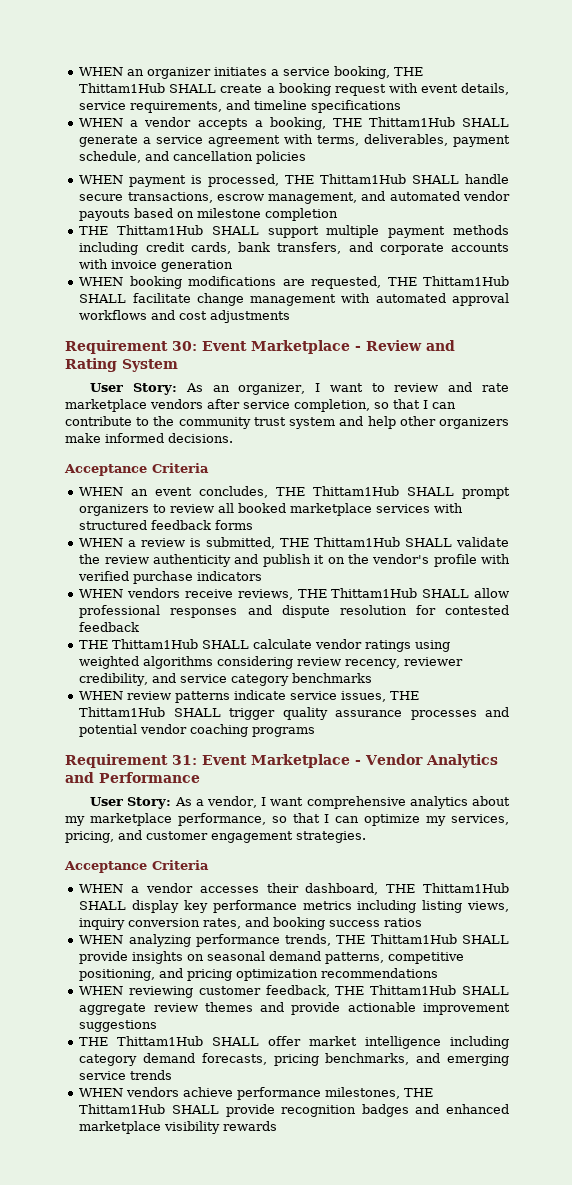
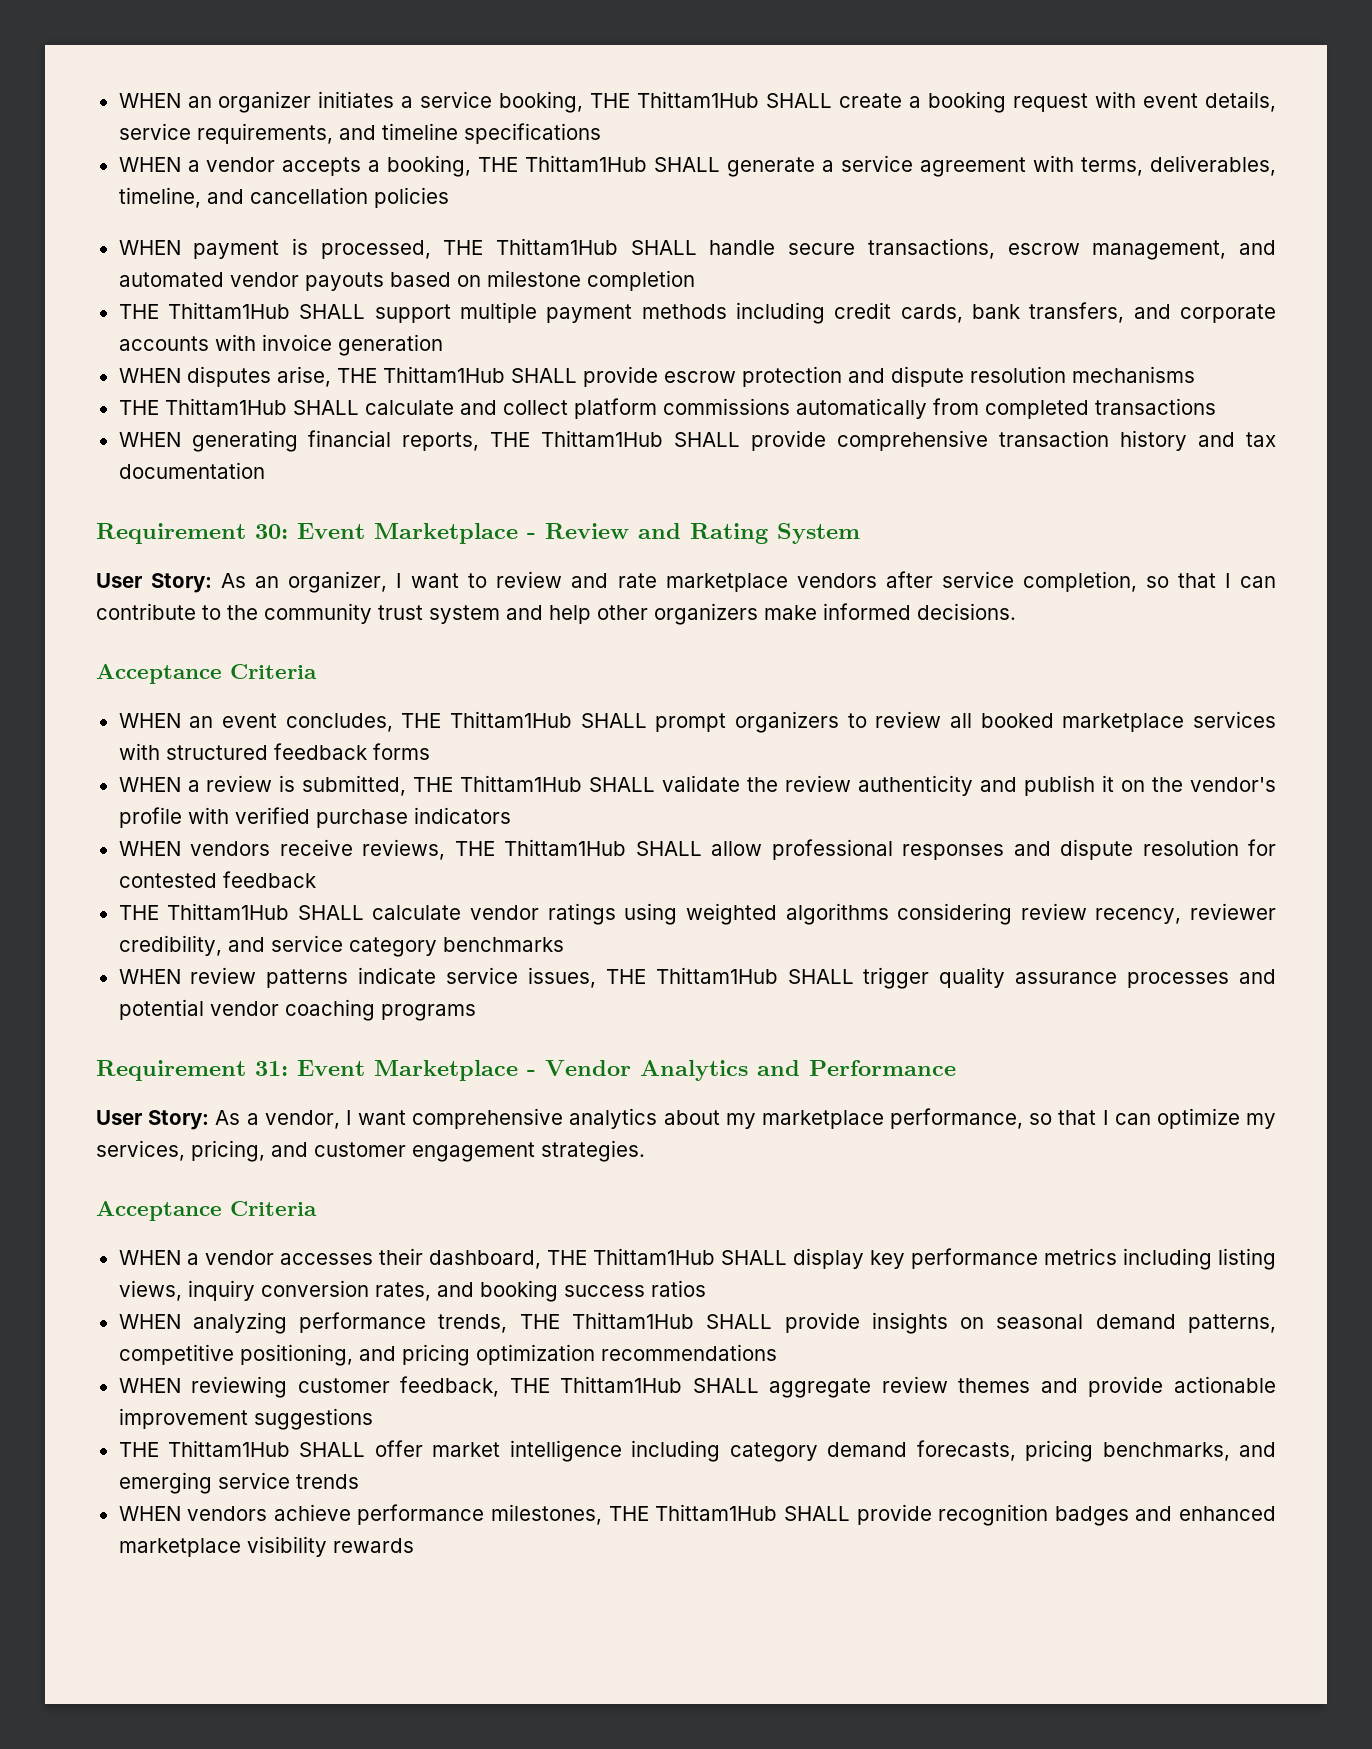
- WHEN a vendor accepts a booking, THE Thittam1Hub SHALL generate a service agreement with terms, deliverables, payment schedule, and cancellation policies
+ WHEN a vendor accepts a booking, THE Thittam1Hub SHALL generate a service agreement with terms, deliverables, timeline, and cancellation policies
- WHEN booking modifications are requested, THE Thittam1Hub SHALL facilitate change management with automated approval workflows and cost adjustments
+ WHEN disputes arise, THE Thittam1Hub SHALL provide escrow protection and dispute resolution mechanisms
+ THE Thittam1Hub SHALL calculate and collect platform commissions automatically from completed transactions
+ WHEN generating financial reports, THE Thittam1Hub SHALL provide comprehensive transaction history and tax documentation

